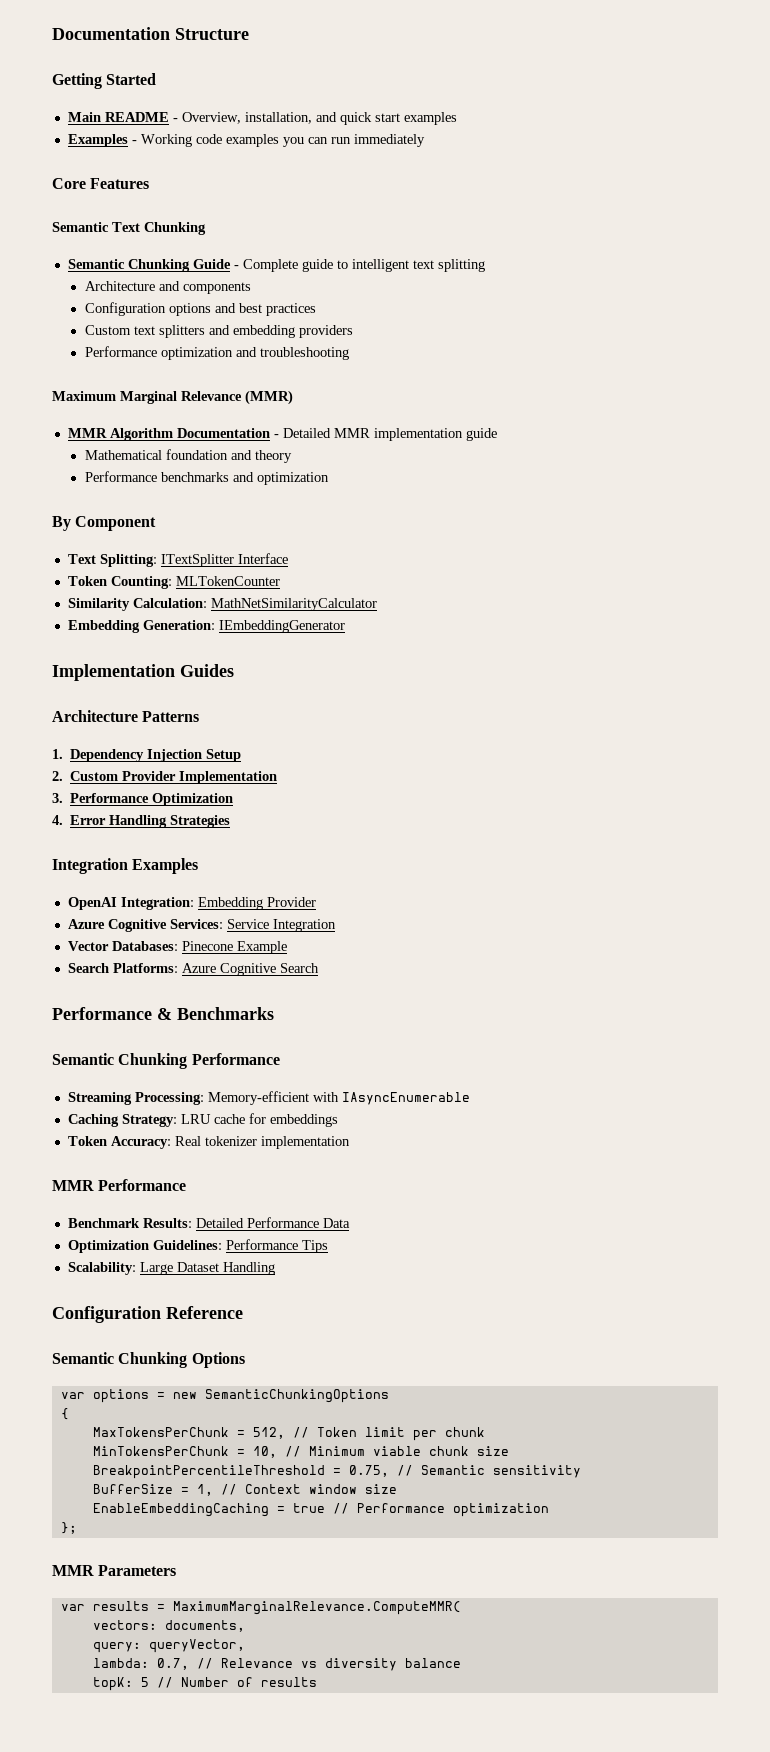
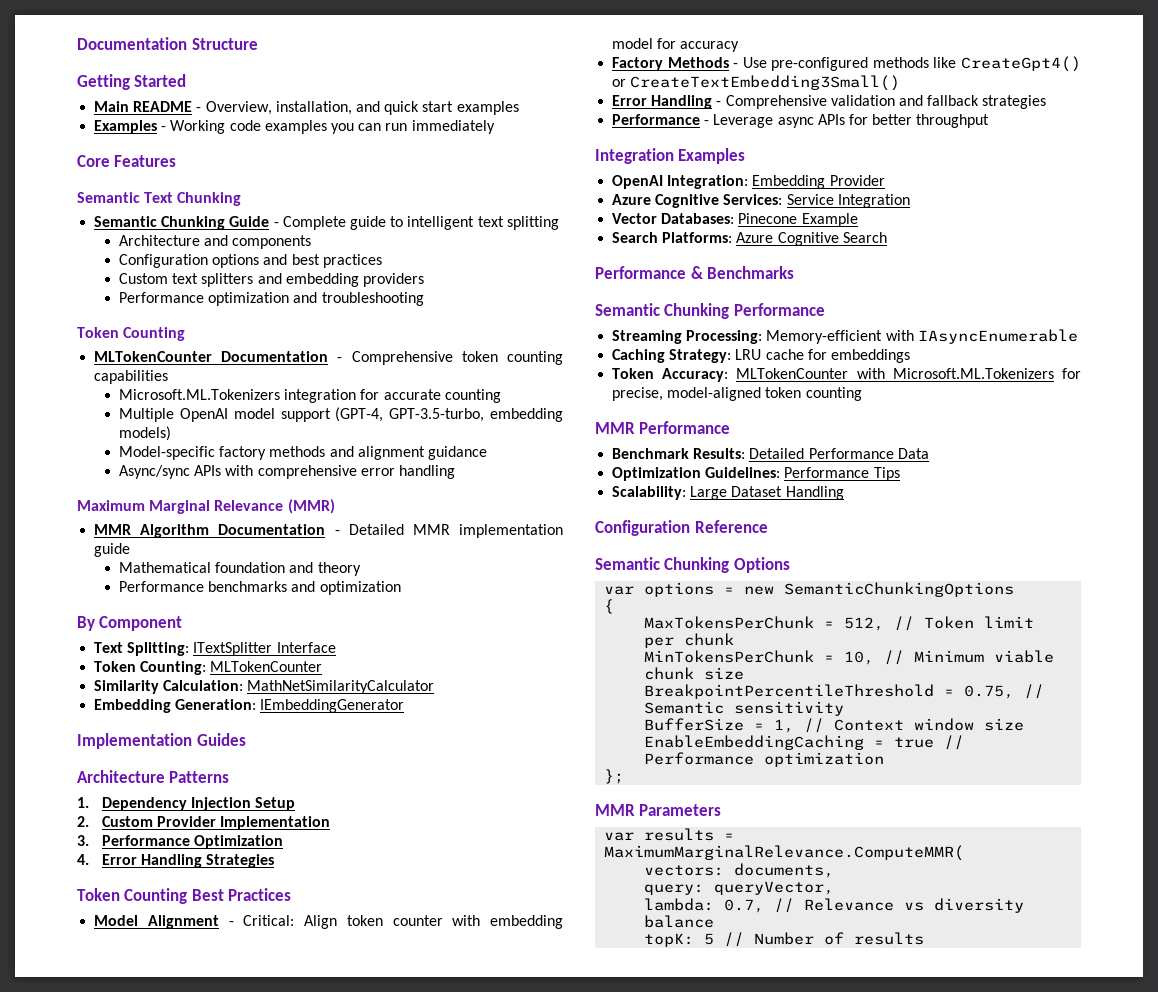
  Performance optimization and troubleshooting
+ Token Counting
+ MLTokenCounter Documentation - Comprehensive token counting capabilities
+ Microsoft.ML.Tokenizers integration for accurate counting
+ Multiple OpenAI model support (GPT-4, GPT-3.5-turbo, embedding models)
+ Model-specific factory methods and alignment guidance
+ Async/sync APIs with comprehensive error handling
+ Token Counting Best Practices
+ Model Alignment - Critical: Align token counter with embedding model for accuracy
+ Factory Methods - Use pre-configured methods like CreateGpt4() or CreateTextEmbedding3Small()
+ Error Handling - Comprehensive validation and fallback strategies
+ Performance - Leverage async APIs for better throughput
- Token Accuracy: Real tokenizer implementation
+ Token Accuracy: MLTokenCounter with Microsoft.ML.Tokenizers for precise, model-aligned token counting

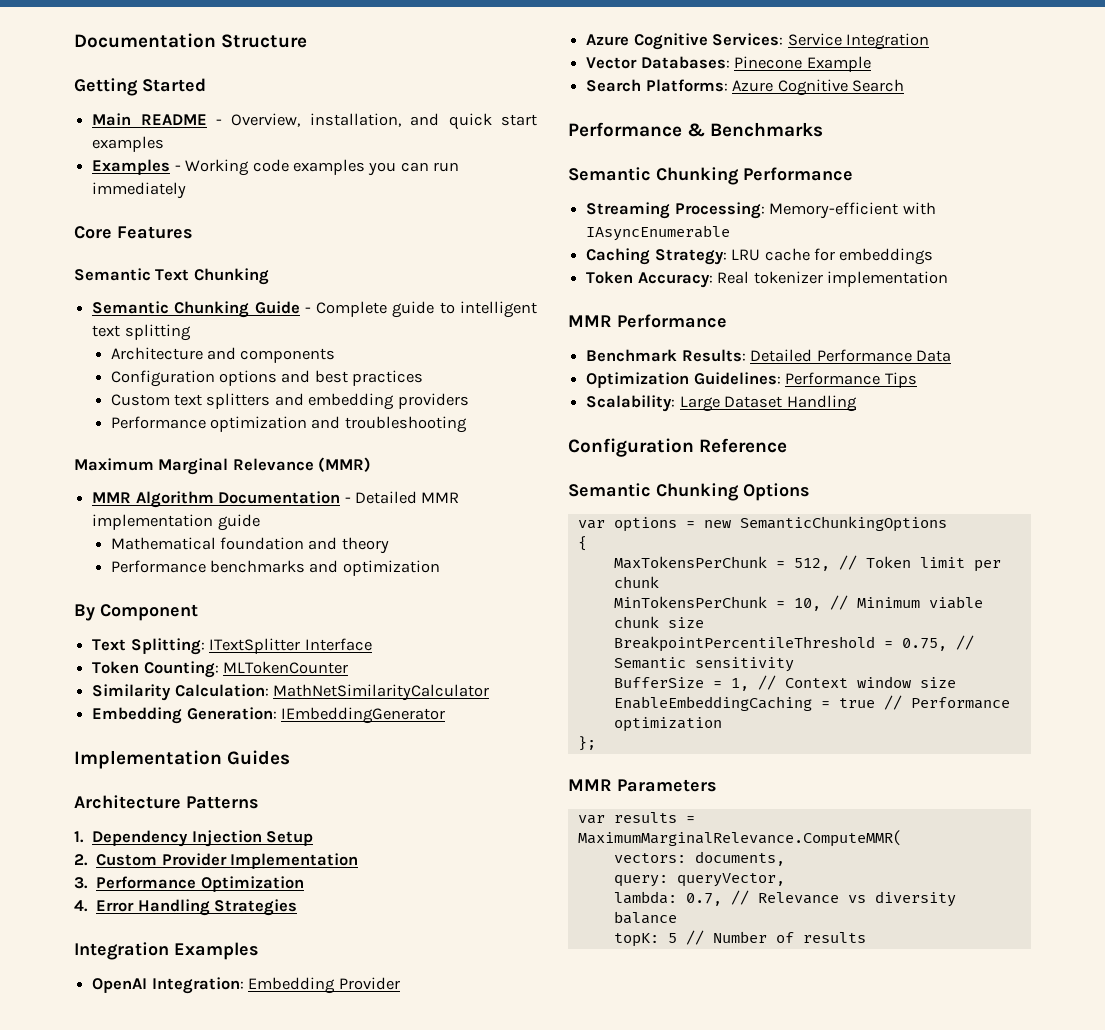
  Performance optimization and troubleshooting
- Token Counting
- MLTokenCounter Documentation - Comprehensive token counting capabilities
- Microsoft.ML.Tokenizers integration for accurate counting
- Multiple OpenAI model support (GPT-4, GPT-3.5-turbo, embedding models)
- Model-specific factory methods and alignment guidance
- Async/sync APIs with comprehensive error handling
- Token Counting Best Practices
- Model Alignment - Critical: Align token counter with embedding model for accuracy
- Factory Methods - Use pre-configured methods like CreateGpt4() or CreateTextEmbedding3Small()
- Error Handling - Comprehensive validation and fallback strategies
- Performance - Leverage async APIs for better throughput
- Token Accuracy: MLTokenCounter with Microsoft.ML.Tokenizers for precise, model-aligned token counting
+ Token Accuracy: Real tokenizer implementation

